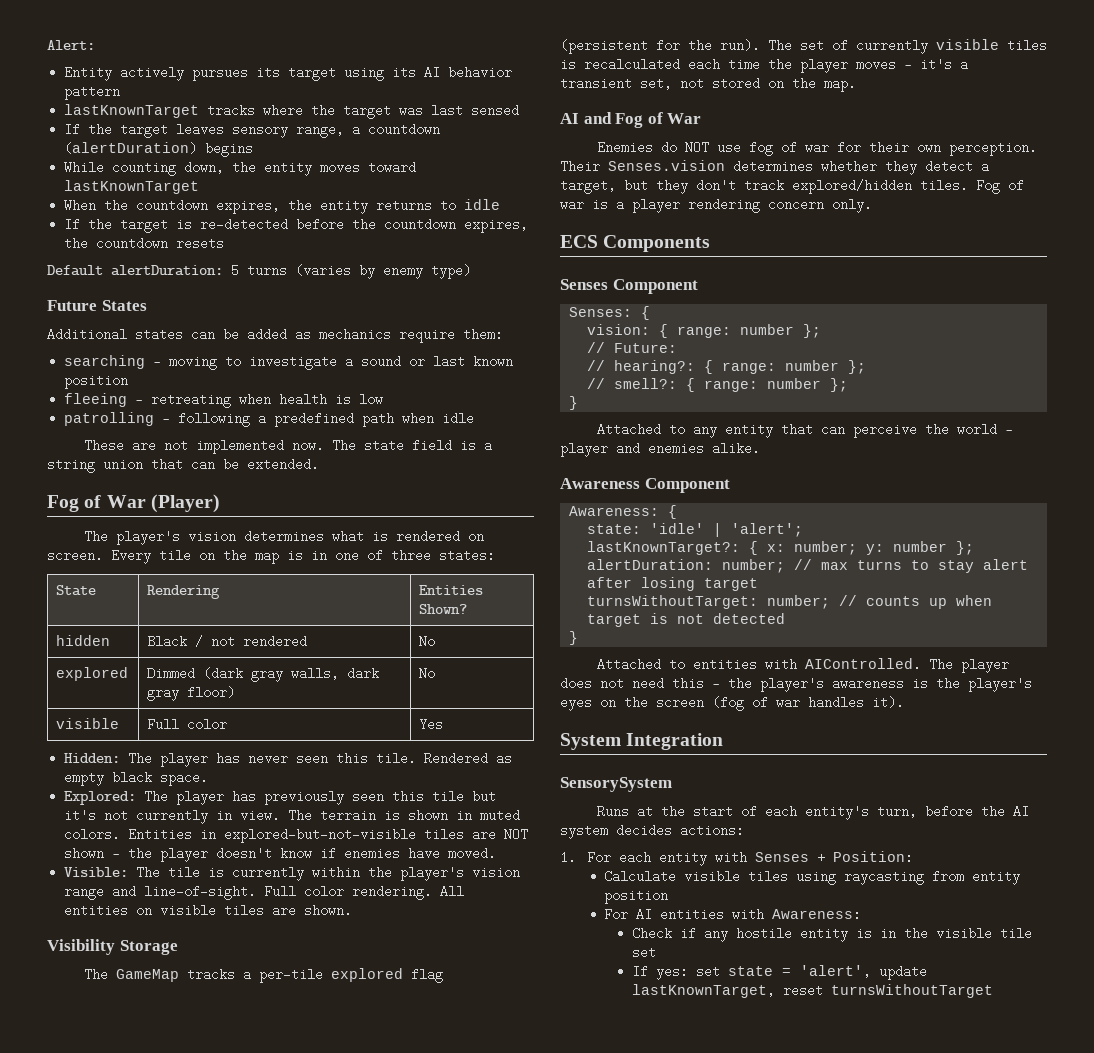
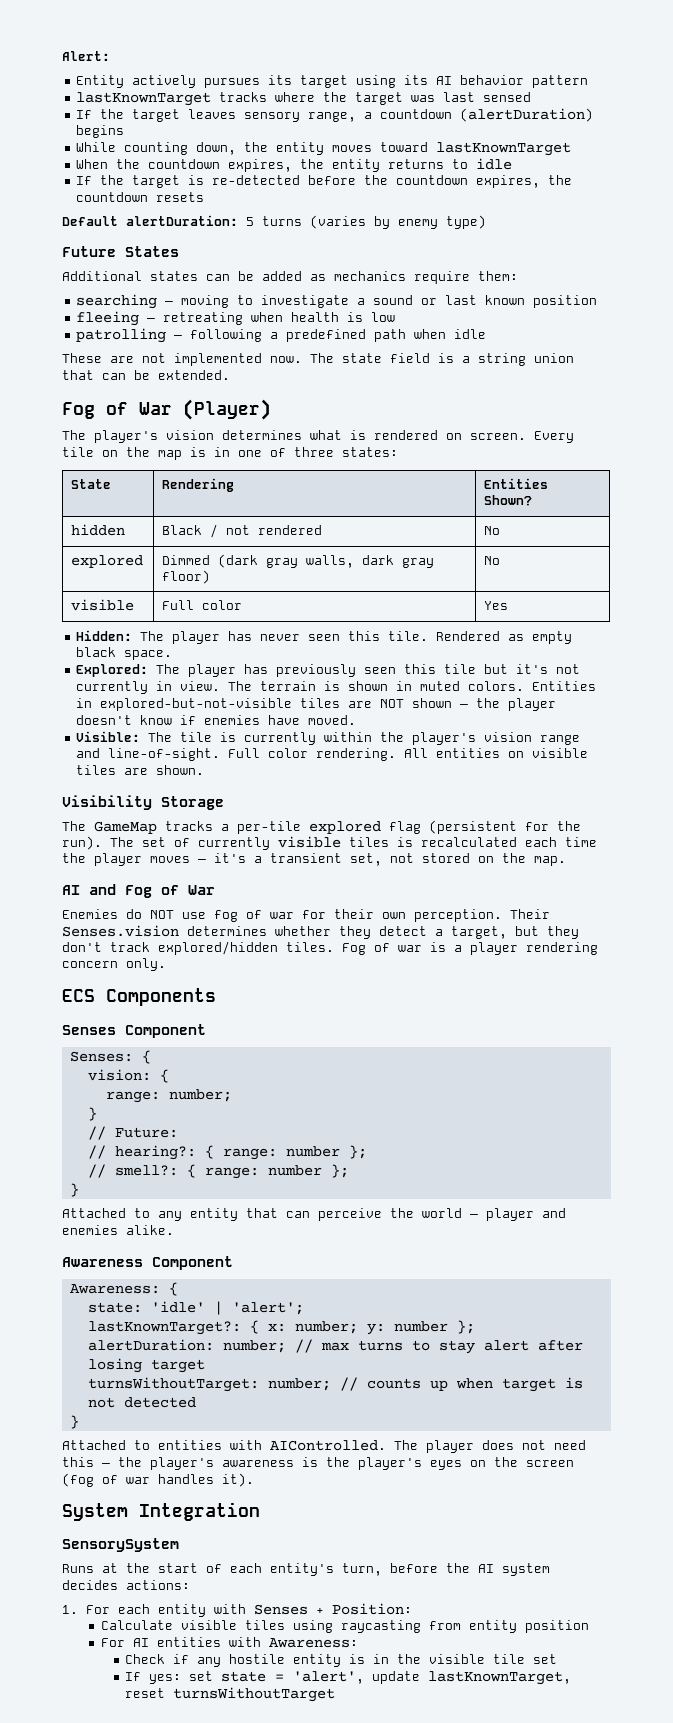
- vision: { range: number };
+ vision: {
+ range: number;
+ }

